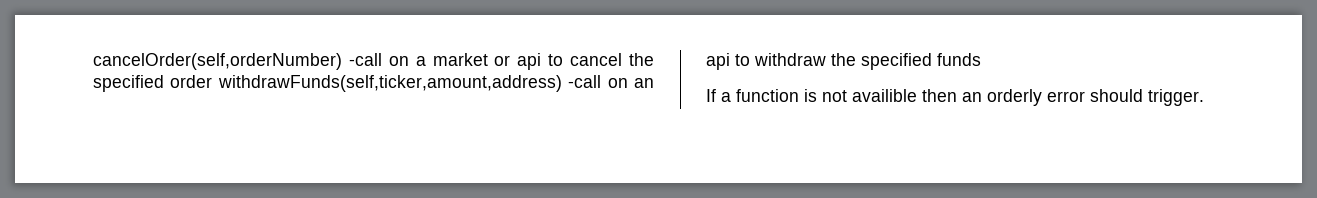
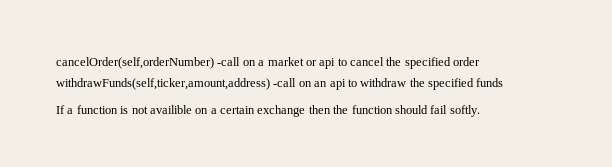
- If a function is not availible then an orderly error should trigger.
+ If a function is not availible on a certain exchange then the function should fail softly.

